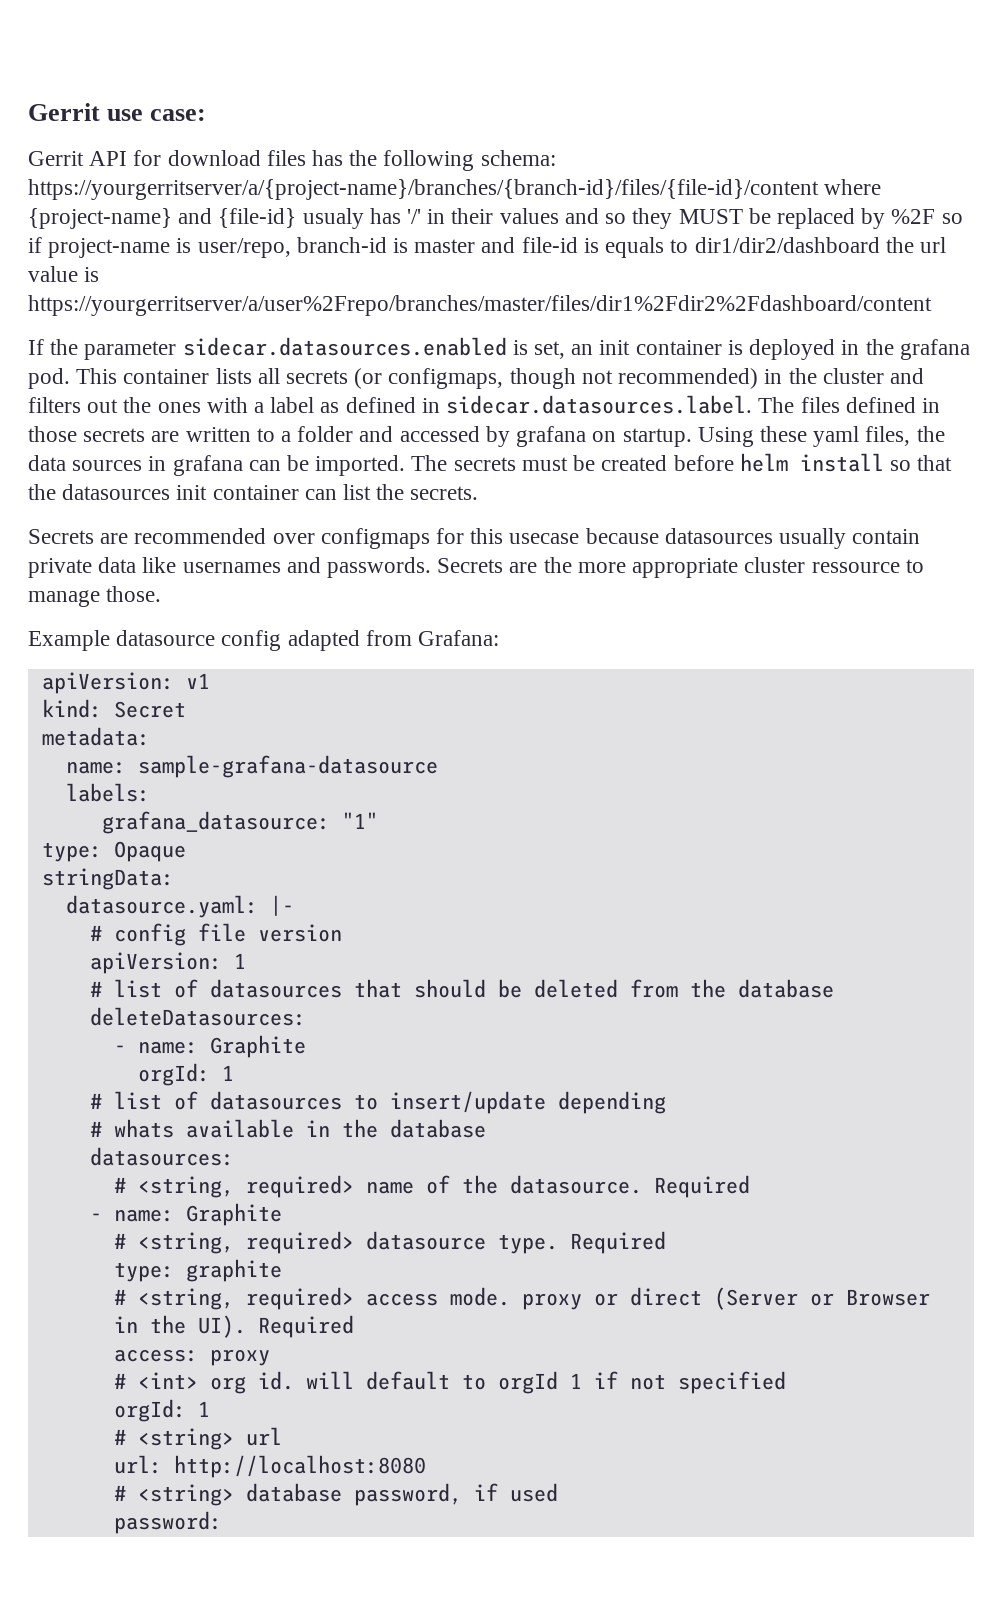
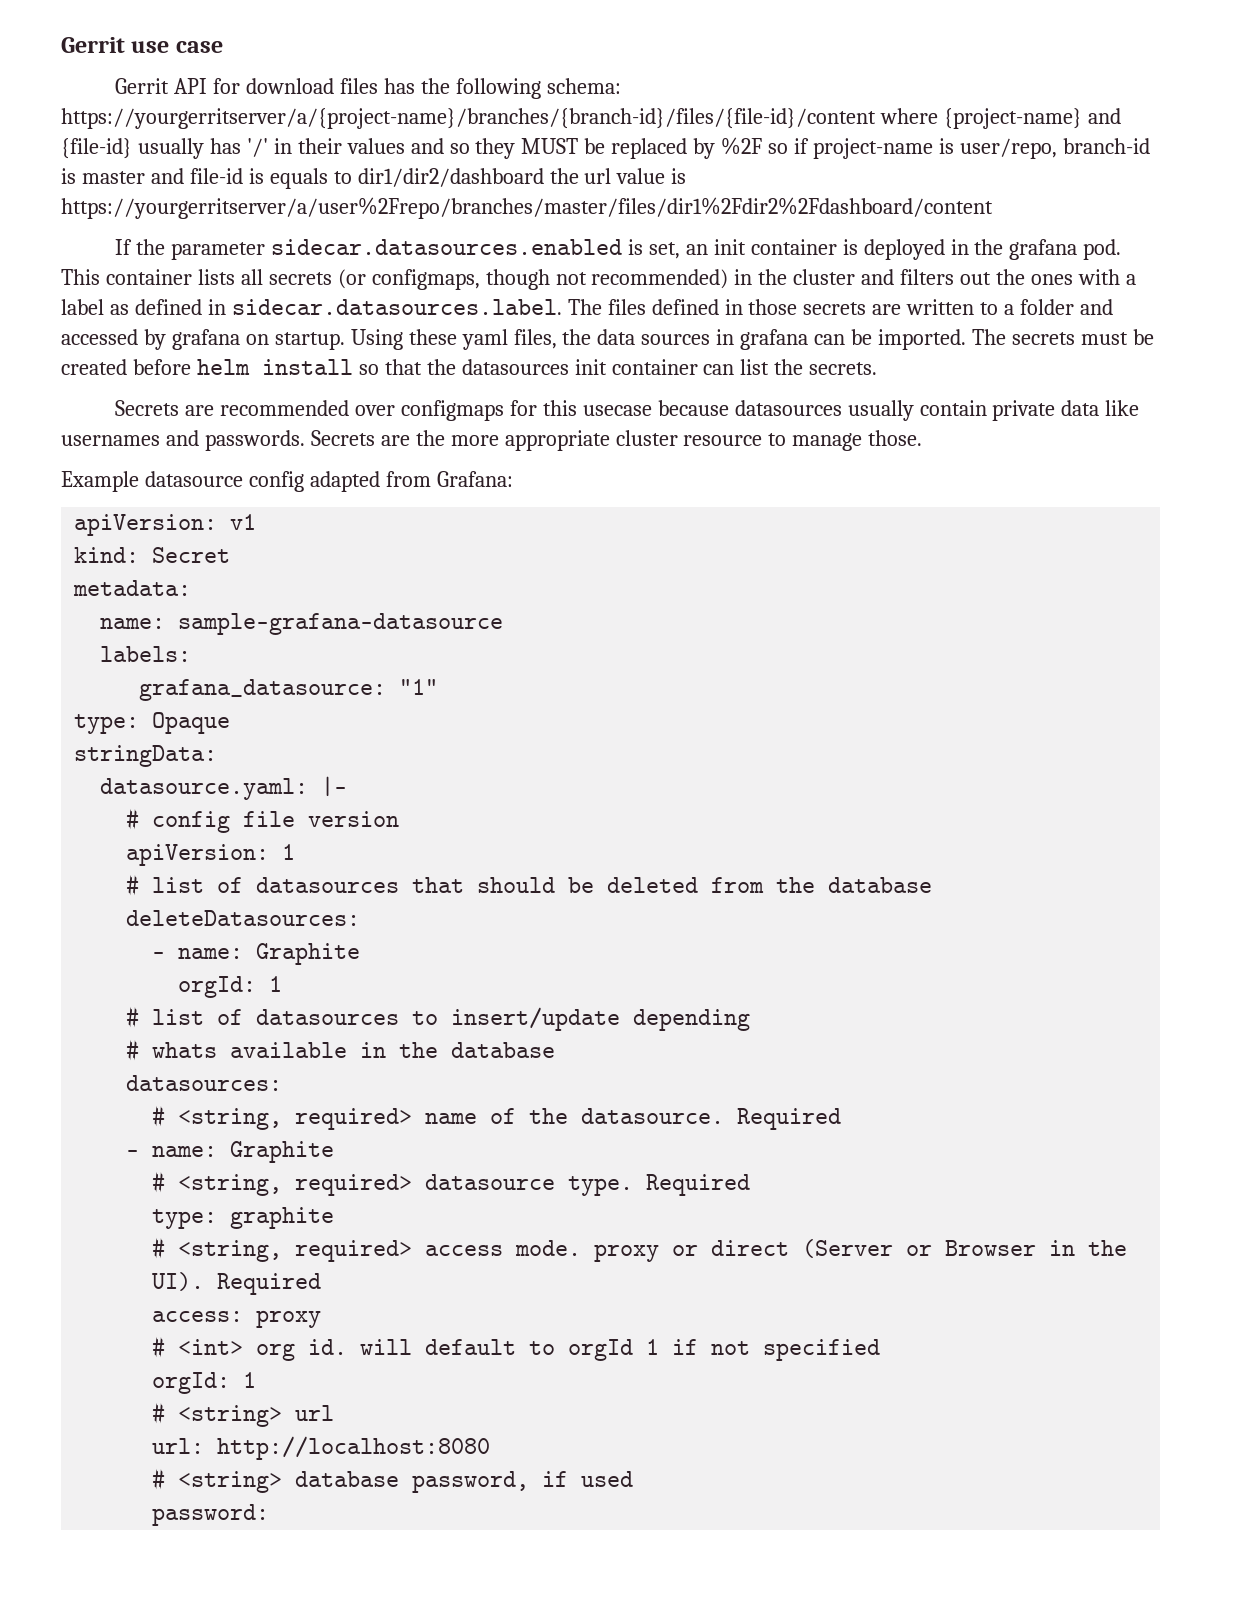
- Gerrit use case:
+ Gerrit use case
- Gerrit API for download files has the following schema: https://yourgerritserver/a/{project-name}/branches/{branch-id}/files/{file-id}/content where {project-name} and {file-id} usualy has '/' in their values and so they MUST be replaced by %2F so if project-name is user/repo, branch-id is master and file-id is equals to dir1/dir2/dashboard the url value is https://yourgerritserver/a/user%2Frepo/branches/master/files/dir1%2Fdir2%2Fdashboard/content
+ Gerrit API for download files has the following schema: https://yourgerritserver/a/{project-name}/branches/{branch-id}/files/{file-id}/content where {project-name} and {file-id} usually has '/' in their values and so they MUST be replaced by %2F so if project-name is user/repo, branch-id is master and file-id is equals to dir1/dir2/dashboard the url value is https://yourgerritserver/a/user%2Frepo/branches/master/files/dir1%2Fdir2%2Fdashboard/content
- Secrets are the more appropriate cluster ressource to manage those.
+ Secrets are the more appropriate cluster resource to manage those.

